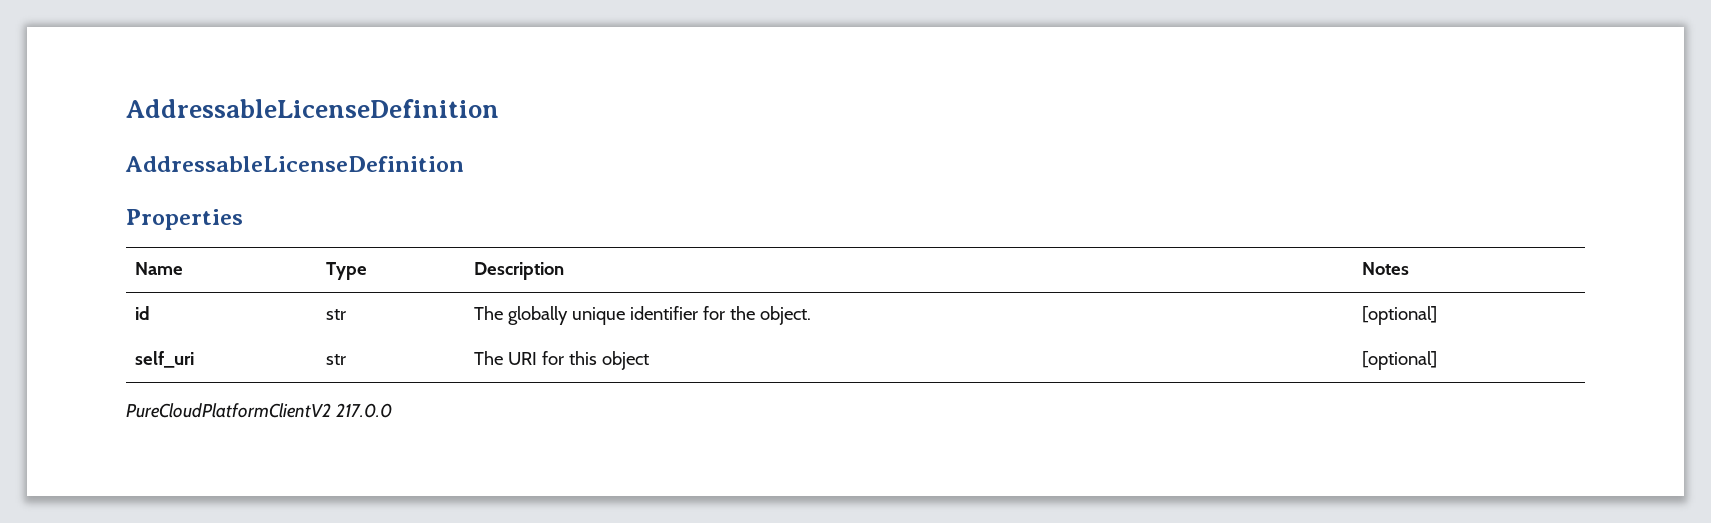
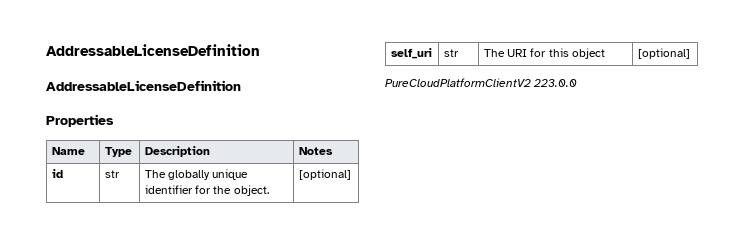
- PureCloudPlatformClientV2 217.0.0
+ PureCloudPlatformClientV2 223.0.0

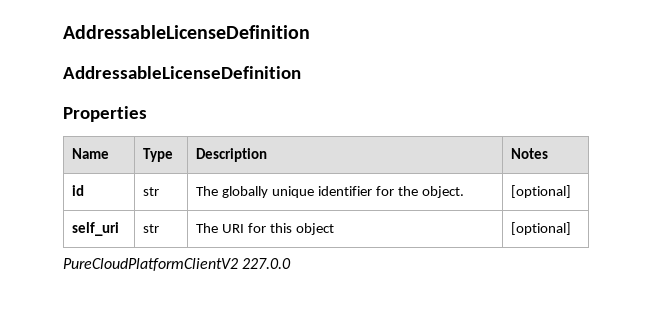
- PureCloudPlatformClientV2 223.0.0
+ PureCloudPlatformClientV2 227.0.0

